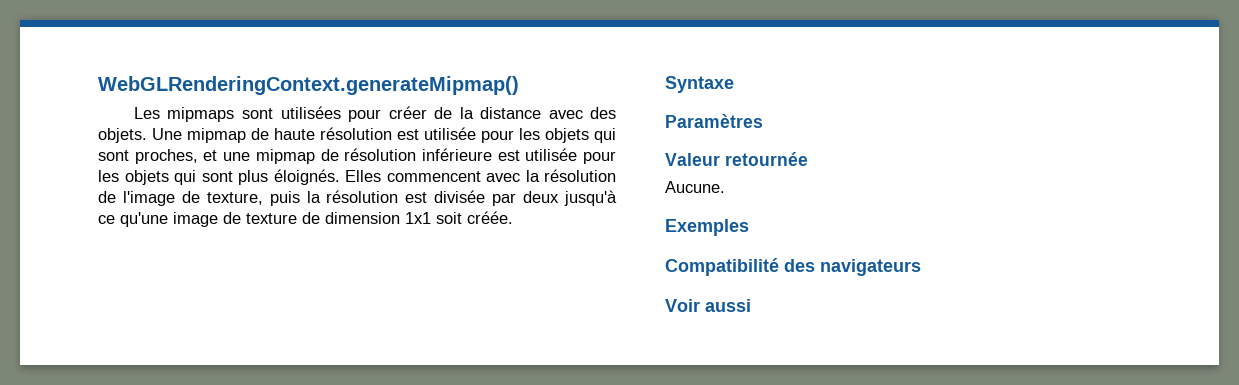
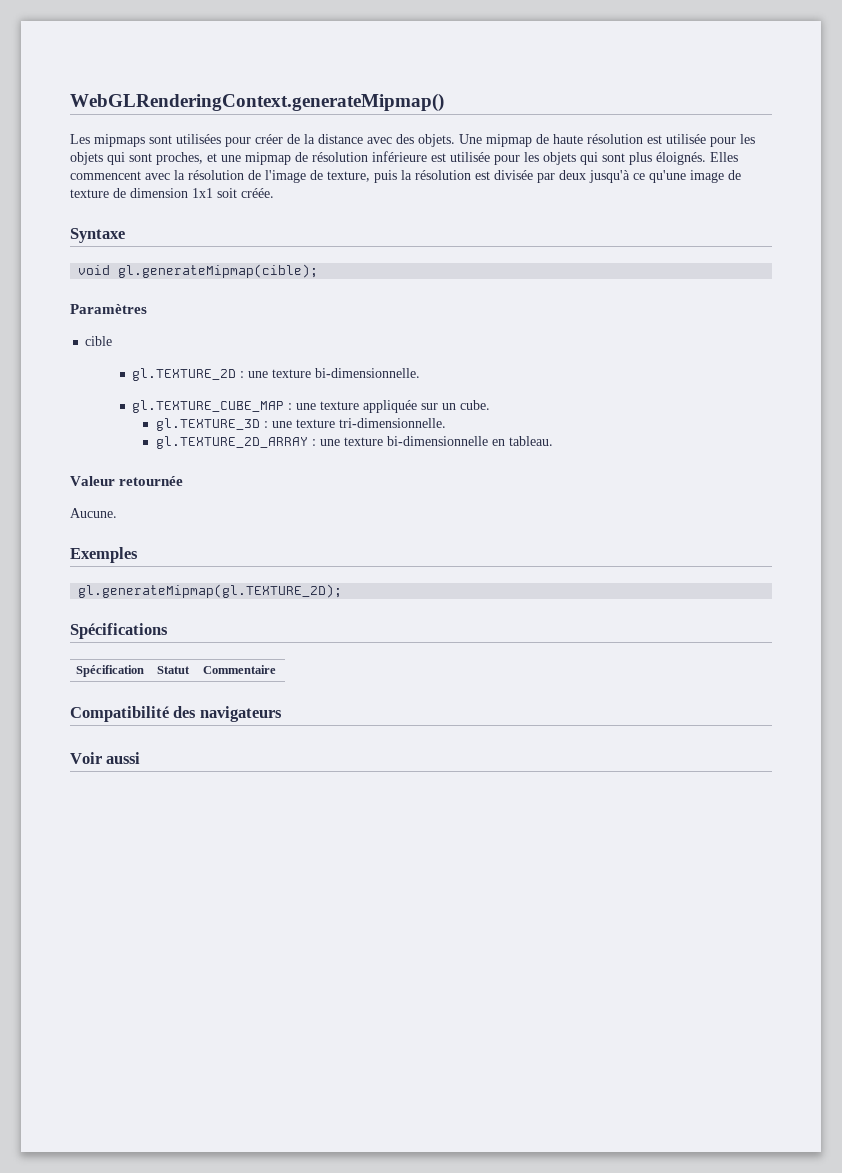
+ void gl.generateMipmap(cible);
+ cible
+ gl.TEXTURE_2D : une texture bi-dimensionnelle.
+ gl.TEXTURE_CUBE_MAP : une texture appliquée sur un cube.
+ gl.TEXTURE_3D : une texture tri-dimensionnelle.
+ gl.TEXTURE_2D_ARRAY : une texture bi-dimensionnelle en tableau.
+ gl.generateMipmap(gl.TEXTURE_2D);
+ Spécifications
+ Spécification | Statut | Commentaire

